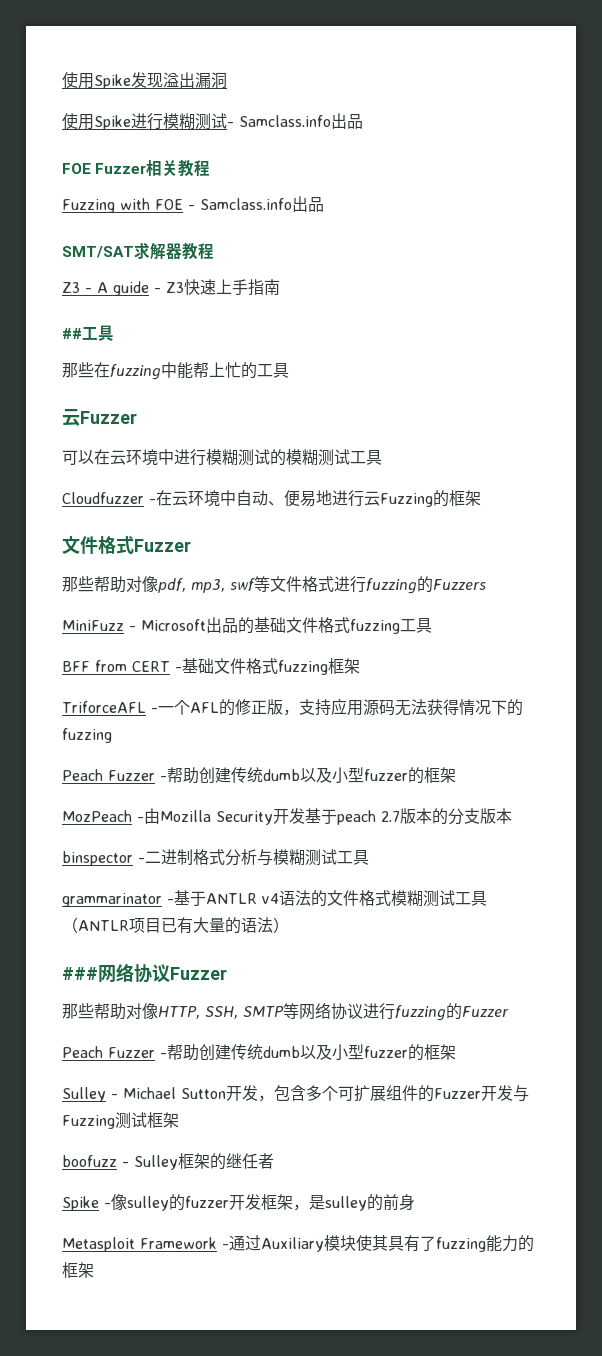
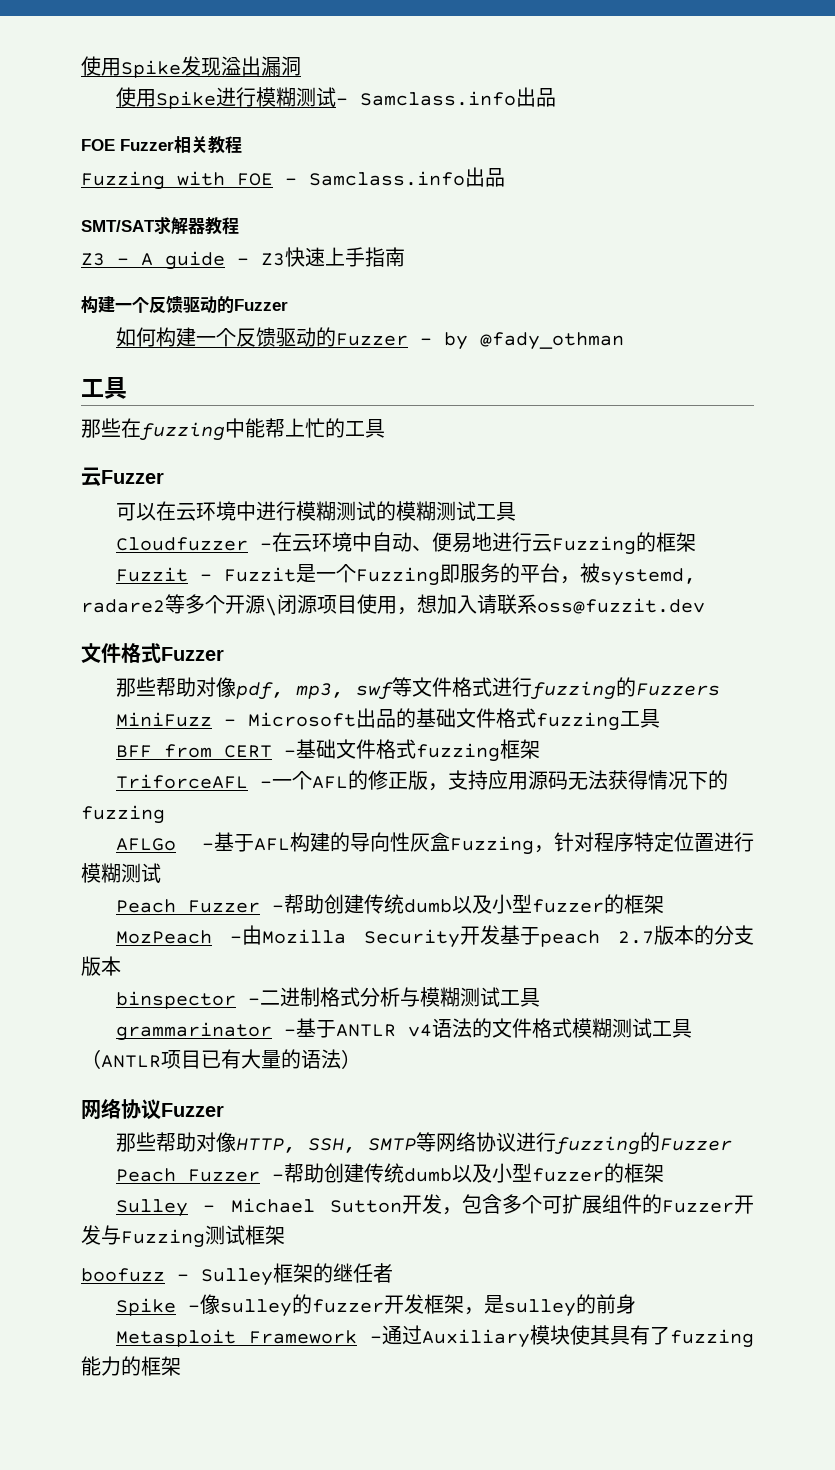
  Z3 - A guide - Z3快速上手指南
- ##工具
+ 构建一个反馈驱动的Fuzzer
+ 如何构建一个反馈驱动的Fuzzer - by @fady_othman
+ 工具
+ Fuzzit - Fuzzit是一个Fuzzing即服务的平台，被systemd, radare2等多个开源\闭源项目使用，想加入请联系oss@fuzzit.dev
+ AFLGo -基于AFL构建的导向性灰盒Fuzzing，针对程序特定位置进行模糊测试
- ###网络协议Fuzzer
+ 网络协议Fuzzer

